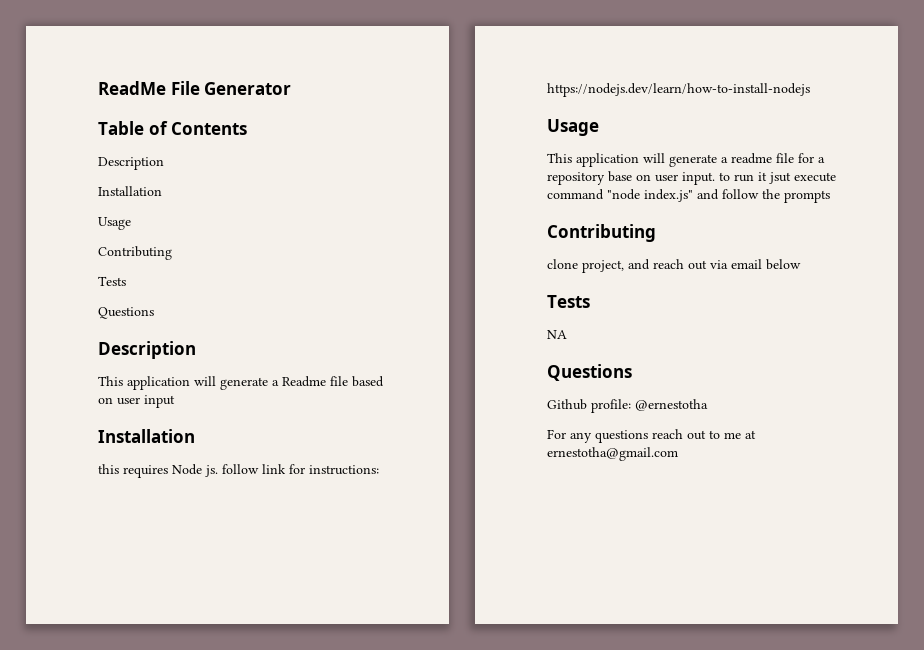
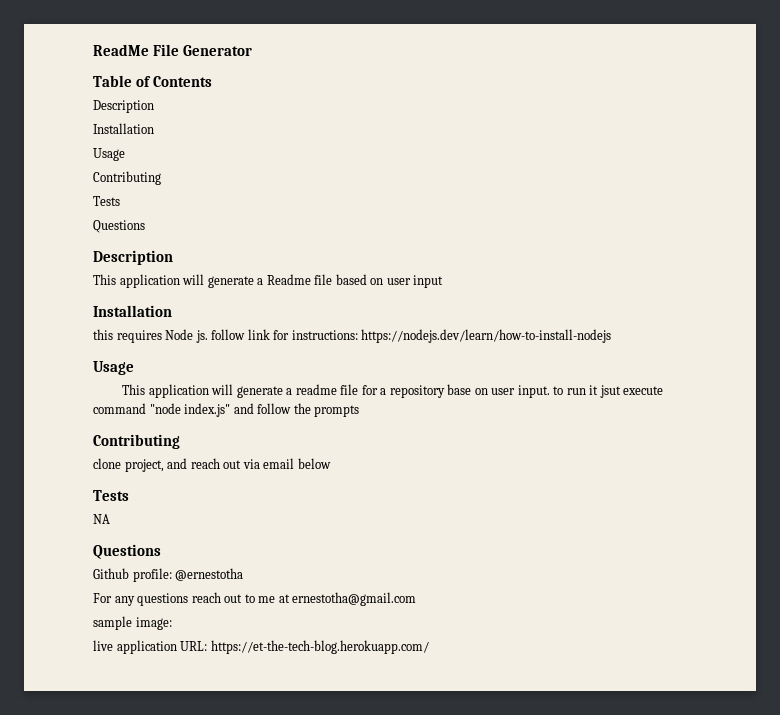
+ sample image:
+ live application URL: https://et-the-tech-blog.herokuapp.com/

